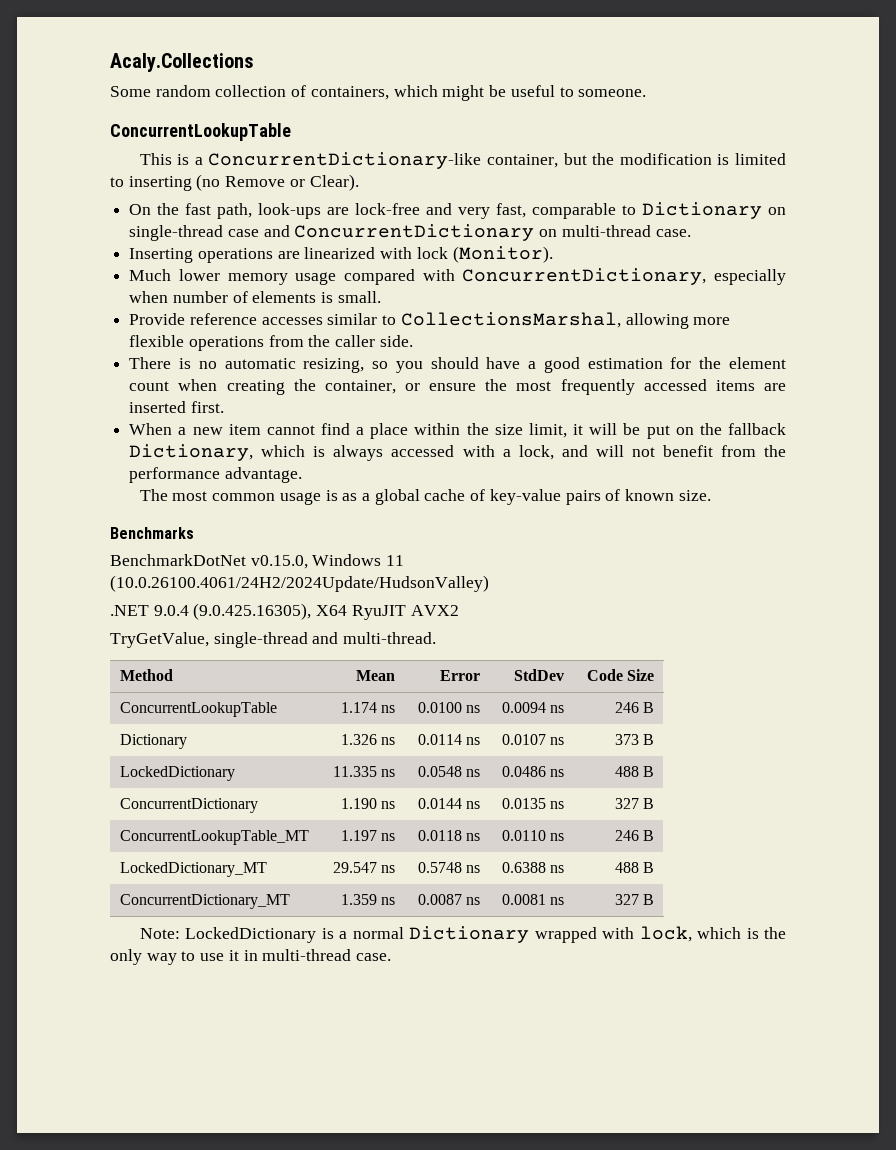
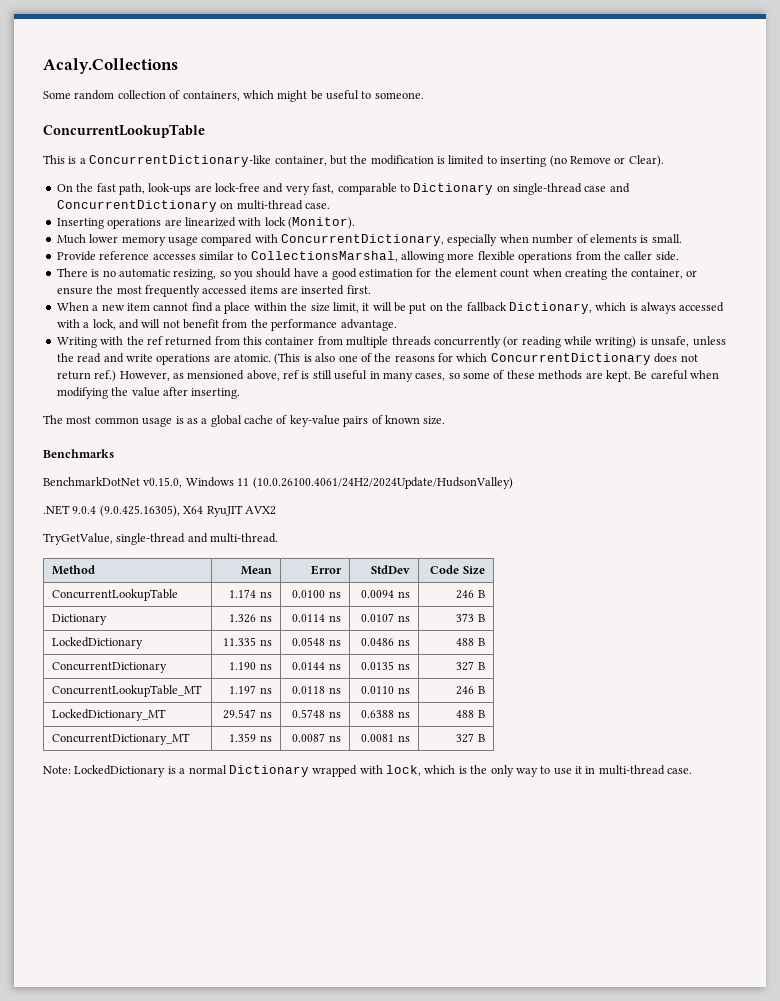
+ Writing with the ref returned from this container from multiple threads concurrently (or reading while writing) is unsafe, unless the read and write operations are atomic. (This is also one of the reasons for which ConcurrentDictionary does not return ref.) However, as mensioned above, ref is still useful in many cases, so some of these methods are kept. Be careful when modifying the value after inserting.

